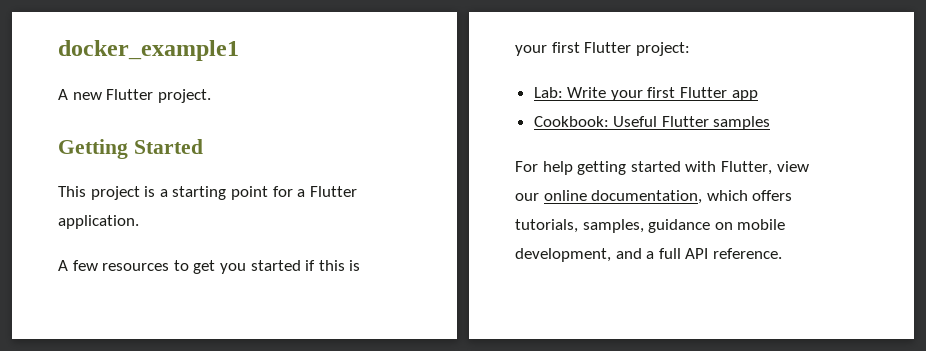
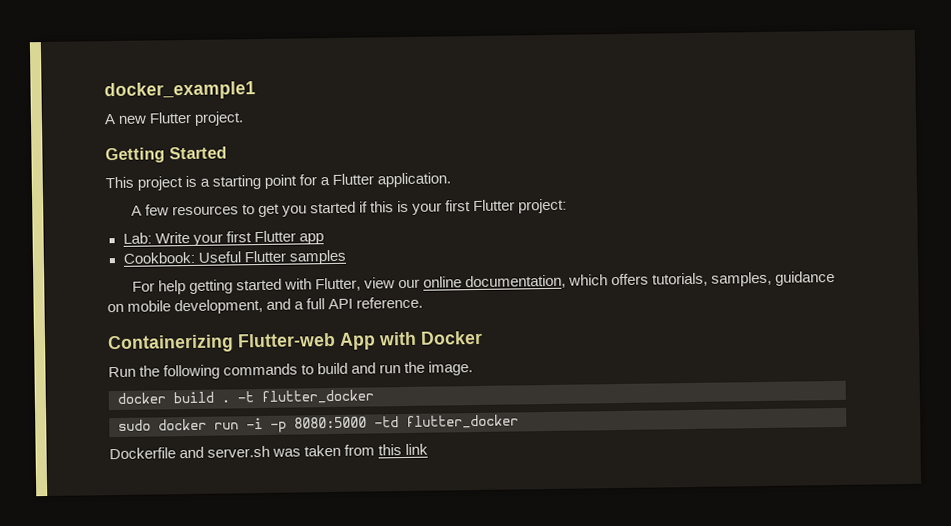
+ Containerizing Flutter-web App with Docker
+ Run the following commands to build and run the image.
+ docker build . -t flutter_docker
+ sudo docker run -i -p 8080:5000 -td flutter_docker
+ Dockerfile and server.sh was taken from this link

